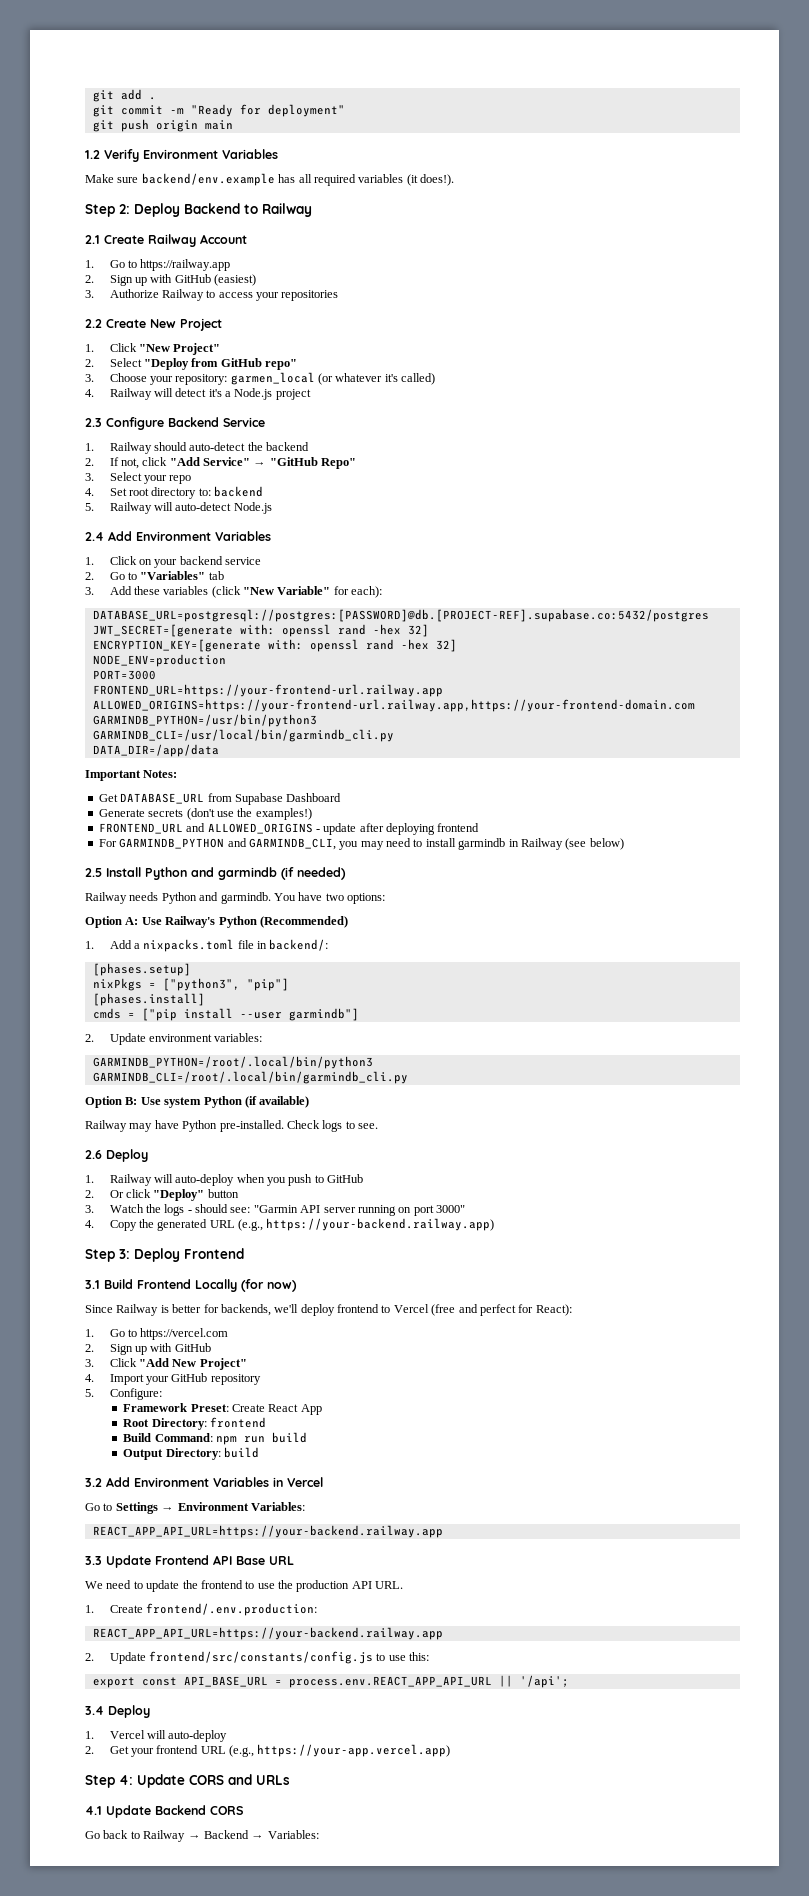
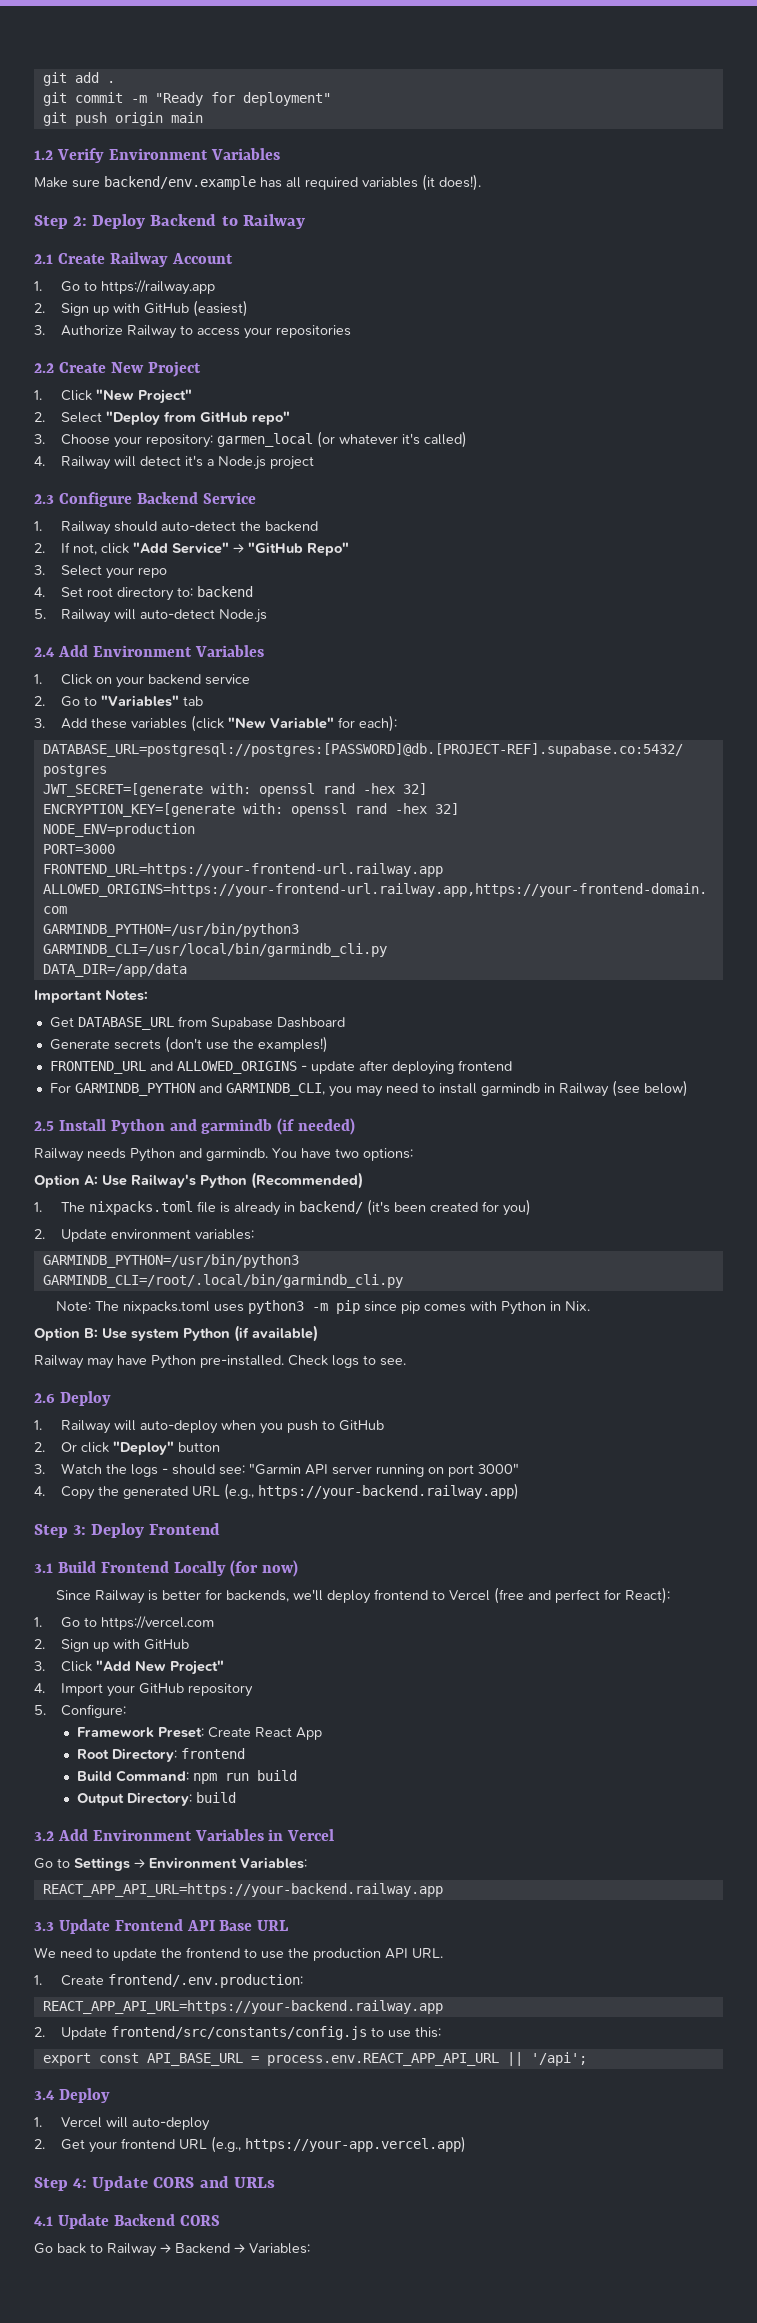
- 1. Add a nixpacks.toml file in backend/:
- [phases.setup]
- nixPkgs = ["python3", "pip"]
- [phases.install]
- cmds = ["pip install --user garmindb"]
+ 1. The nixpacks.toml file is already in backend/ (it's been created for you)
  2. Update environment variables:
- GARMINDB_PYTHON=/root/.local/bin/python3
+ GARMINDB_PYTHON=/usr/bin/python3
+ Note: The nixpacks.toml uses python3 -m pip since pip comes with Python in Nix.

